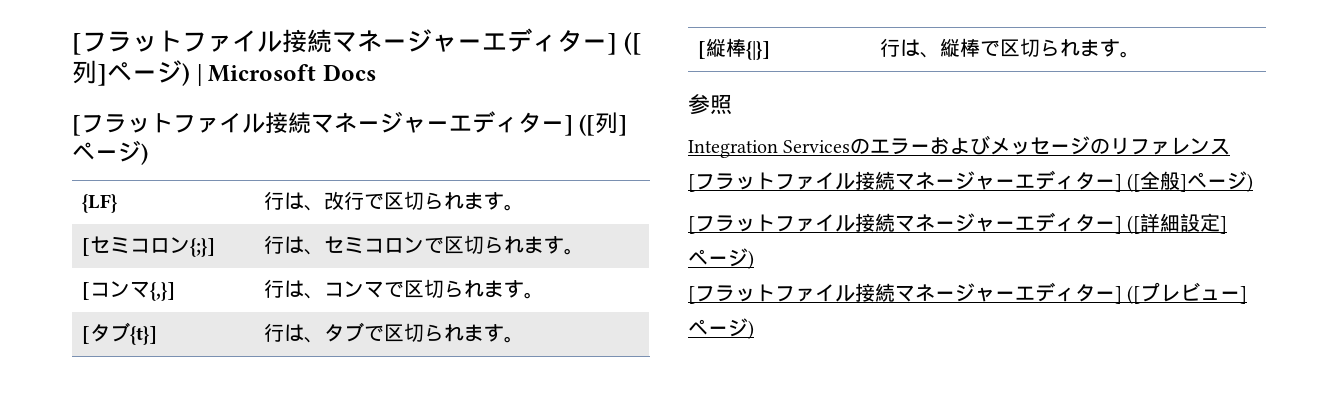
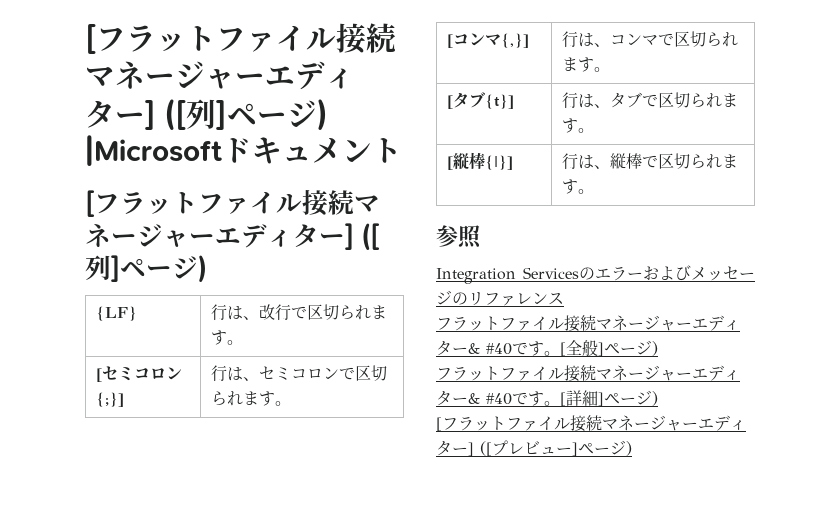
- [フラットファイル接続マネージャーエディター] ([列]ページ) | Microsoft Docs
+ [フラットファイル接続マネージャーエディター] ([列]ページ) |Microsoftドキュメント
- [フラットファイル接続マネージャーエディター] ([全般]ページ)
+ フラットファイル接続マネージャーエディター& #40です。[全般]ページ)
- [フラットファイル接続マネージャーエディター] ([詳細設定]ページ)
+ フラットファイル接続マネージャーエディター& #40です。[詳細]ページ)

